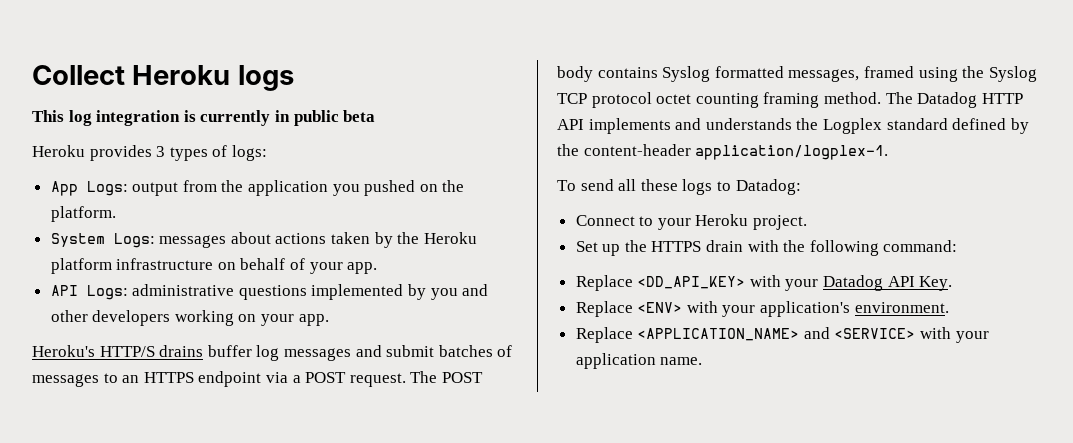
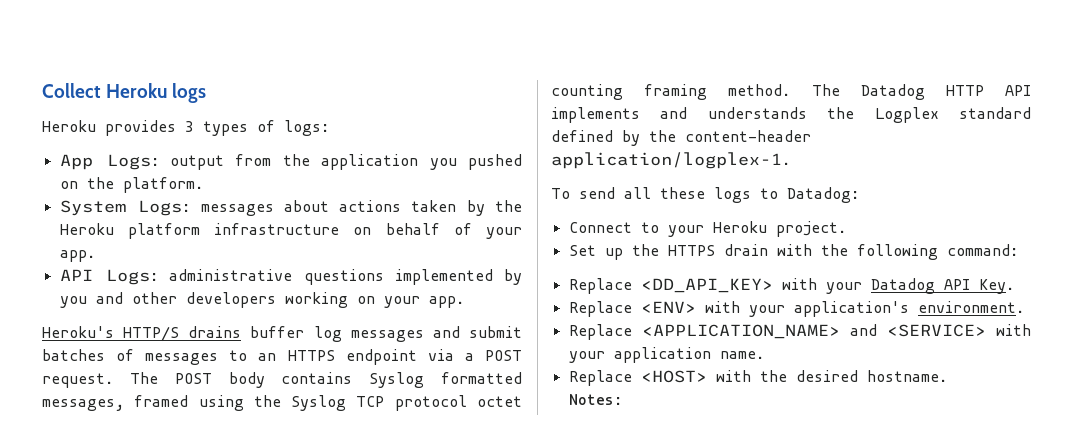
- This log integration is currently in public beta
+ Replace <HOST> with the desired hostname.
+ Notes:

